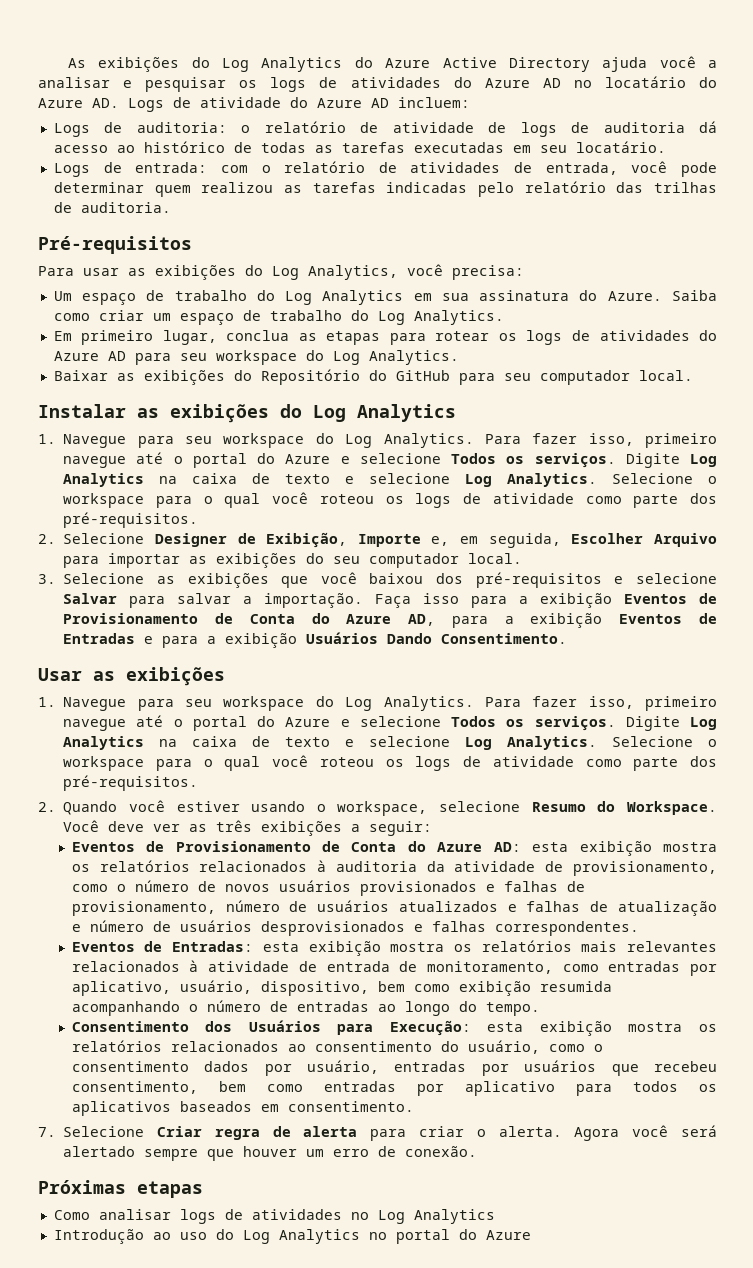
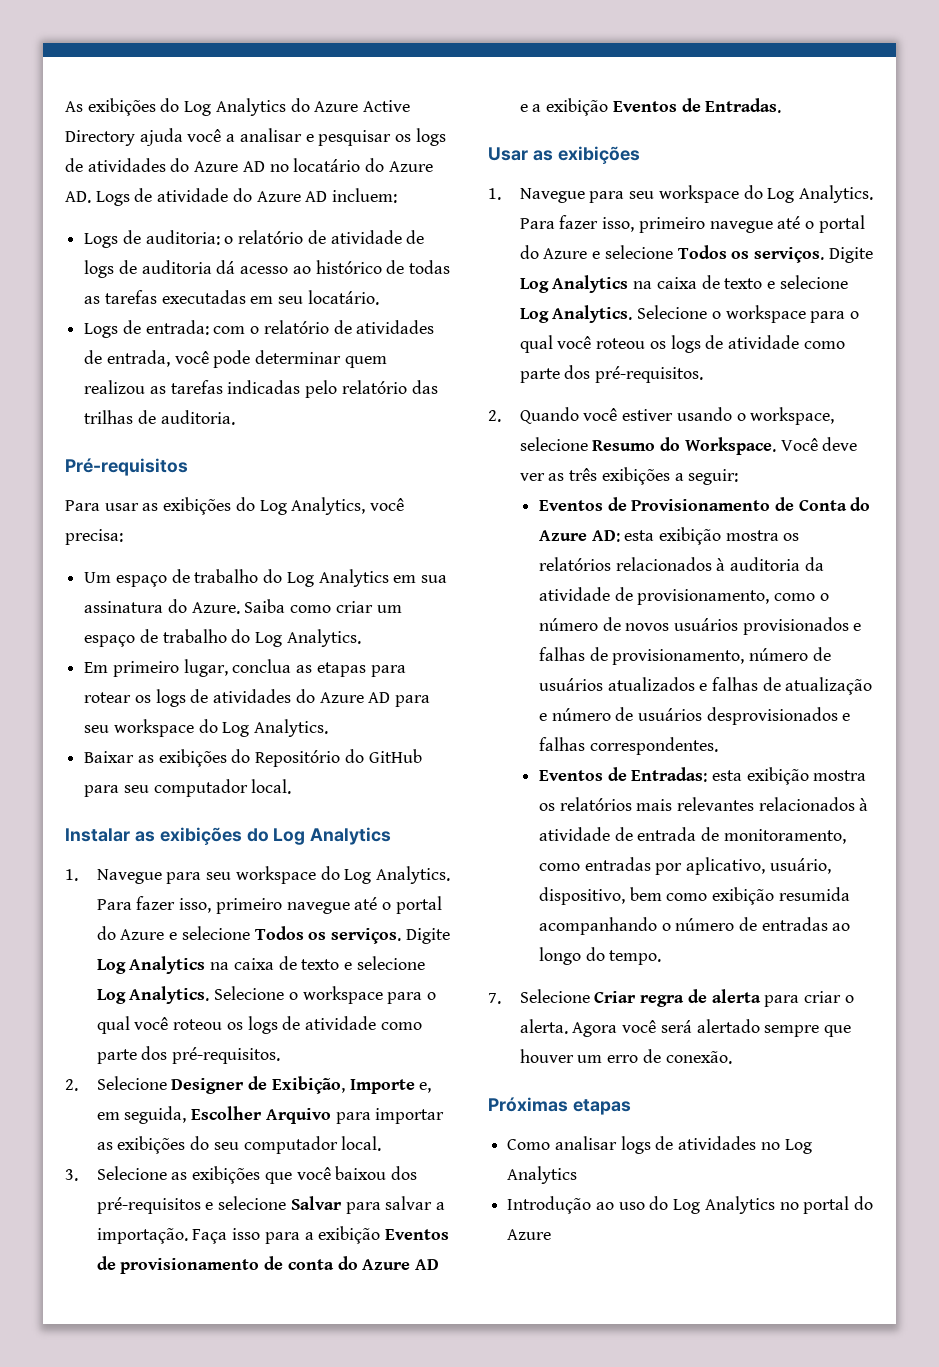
- Faça isso para a exibição Eventos de Provisionamento de Conta do Azure AD, para a exibição Eventos de Entradas e para a exibição Usuários Dando Consentimento.
+ Faça isso para a exibição Eventos de provisionamento de conta do Azure AD e a exibição Eventos de Entradas.
- Consentimento dos Usuários para Execução: esta exibição mostra os relatórios relacionados ao consentimento do usuário, como o consentimento dados por usuário, entradas por usuários que recebeu consentimento, bem como entradas por aplicativo para todos os aplicativos baseados em consentimento.

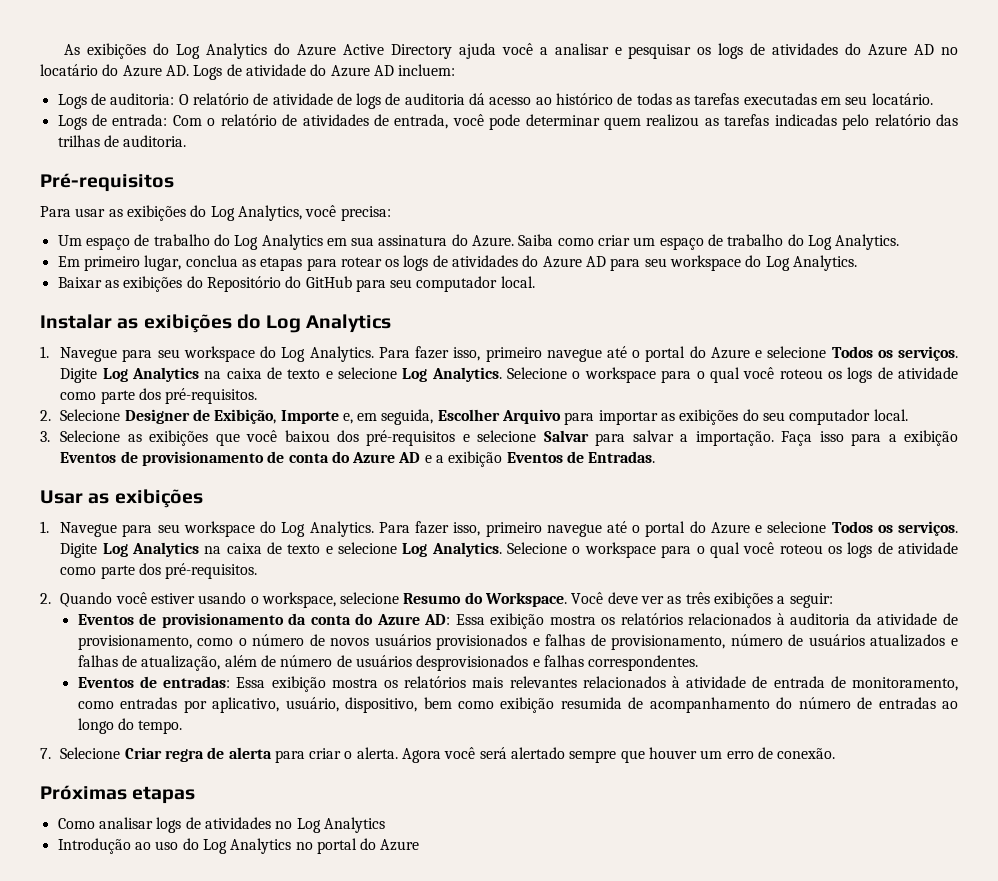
- Logs de auditoria: o relatório de atividade de logs de auditoria dá acesso ao histórico de todas as tarefas executadas em seu locatário.
+ Logs de auditoria: O relatório de atividade de logs de auditoria dá acesso ao histórico de todas as tarefas executadas em seu locatário.
- Logs de entrada: com o relatório de atividades de entrada, você pode determinar quem realizou as tarefas indicadas pelo relatório das trilhas de auditoria.
+ Logs de entrada: Com o relatório de atividades de entrada, você pode determinar quem realizou as tarefas indicadas pelo relatório das trilhas de auditoria.
- Eventos de Provisionamento de Conta do Azure AD: esta exibição mostra os relatórios relacionados à auditoria da atividade de provisionamento, como o número de novos usuários provisionados e falhas de provisionamento, número de usuários atualizados e falhas de atualização e número de usuários desprovisionados e falhas correspondentes.
+ Eventos de provisionamento da conta do Azure AD: Essa exibição mostra os relatórios relacionados à auditoria da atividade de provisionamento, como o número de novos usuários provisionados e falhas de provisionamento, número de usuários atualizados e falhas de atualização, além de número de usuários desprovisionados e falhas correspondentes.
- Eventos de Entradas: esta exibição mostra os relatórios mais relevantes relacionados à atividade de entrada de monitoramento, como entradas por aplicativo, usuário, dispositivo, bem como exibição resumida acompanhando o número de entradas ao longo do tempo.
+ Eventos de entradas: Essa exibição mostra os relatórios mais relevantes relacionados à atividade de entrada de monitoramento, como entradas por aplicativo, usuário, dispositivo, bem como exibição resumida de acompanhamento do número de entradas ao longo do tempo.

